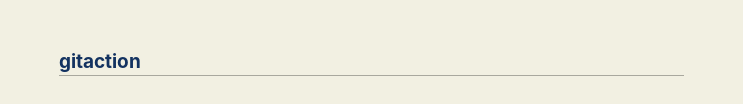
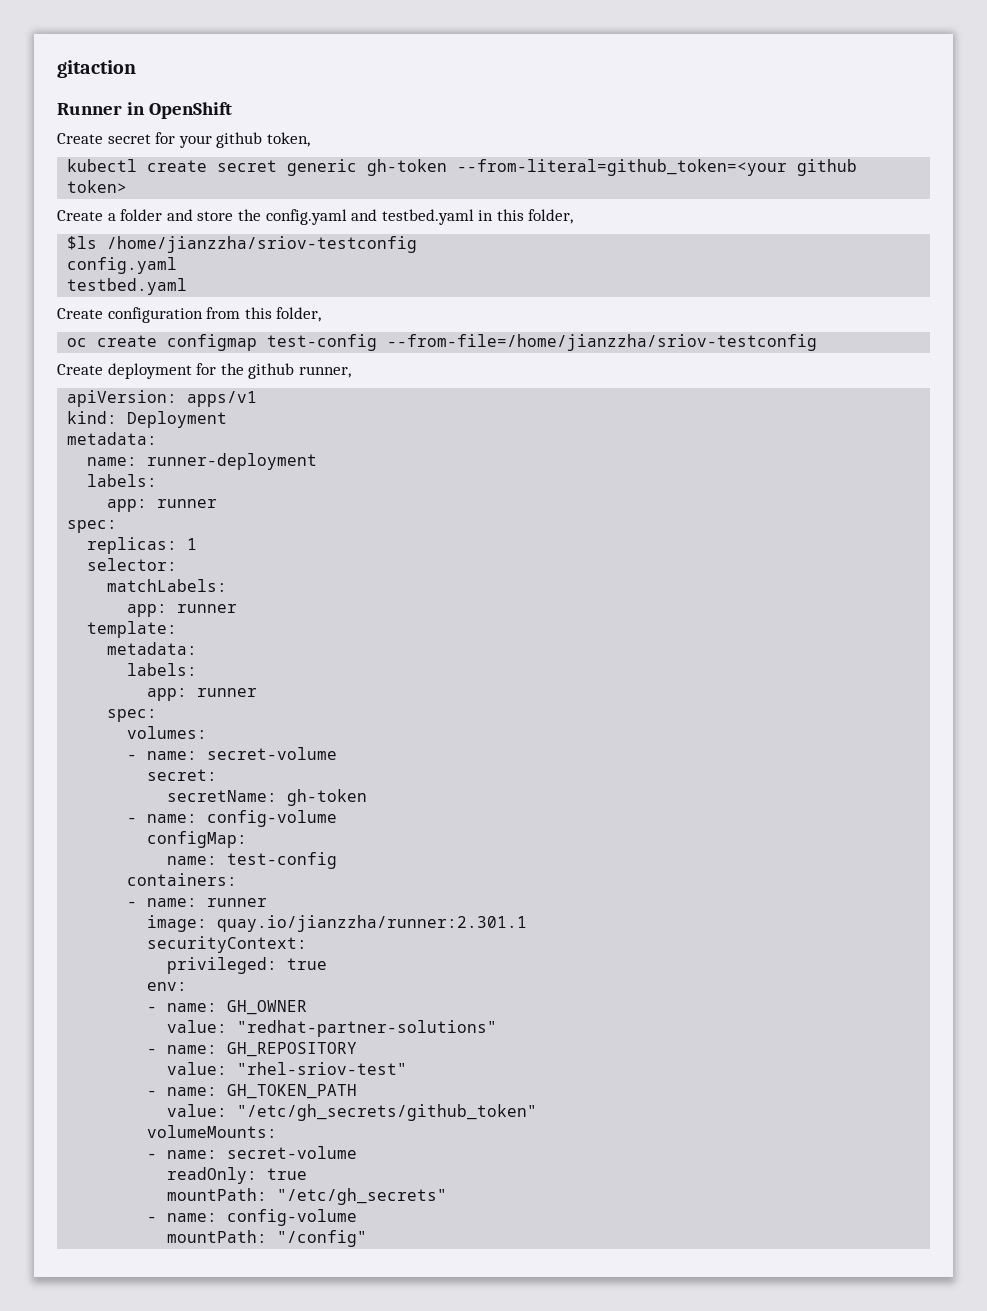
+ Runner in OpenShift
+ Create secret for your github token,
+ kubectl create secret generic gh-token --from-literal=github_token=<your github token>
+ Create a folder and store the config.yaml and testbed.yaml in this folder,
+ $ls /home/jianzzha/sriov-testconfig
+ config.yaml
+ testbed.yaml
+ Create configuration from this folder,
+ oc create configmap test-config --from-file=/home/jianzzha/sriov-testconfig
+ Create deployment for the github runner,
+ apiVersion: apps/v1
+ kind: Deployment
+ metadata:
+ name: runner-deployment
+ labels:
+ app: runner
+ spec:
+ replicas: 1
+ selector:
+ matchLabels:
+ app: runner
+ template:
+ metadata:
+ labels:
+ app: runner
+ spec:
+ volumes:
+ - name: secret-volume
+ secret:
+ secretName: gh-token
+ - name: config-volume
+ configMap:
+ name: test-config
+ containers:
+ - name: runner
+ image: quay.io/jianzzha/runner:2.301.1
+ securityContext:
+ privileged: true
+ env:
+ - name: GH_OWNER
+ value: "redhat-partner-solutions"
+ - name: GH_REPOSITORY
+ value: "rhel-sriov-test"
+ - name: GH_TOKEN_PATH
+ value: "/etc/gh_secrets/github_token"
+ volumeMounts:
+ - name: secret-volume
+ readOnly: true
+ mountPath: "/etc/gh_secrets"
+ - name: config-volume
+ mountPath: "/config"

